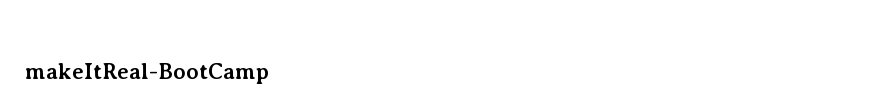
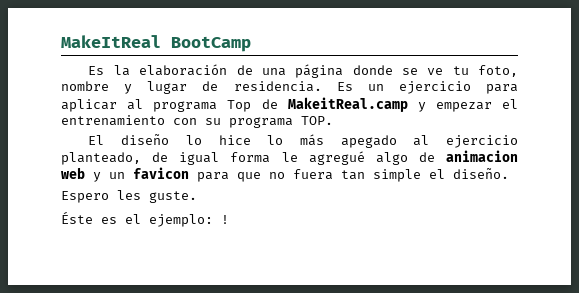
- makeItReal-BootCamp
+ MakeItReal BootCamp
+ Es la elaboración de una página donde se ve tu foto, nombre y lugar de residencia. Es un ejercicio para aplicar al programa Top de MakeitReal.camp y empezar el entrenamiento con su programa TOP.
+ El diseño lo hice lo más apegado al ejercicio planteado, de igual forma le agregué algo de animacion web y un favicon para que no fuera tan simple el diseño.
+ Espero les guste.
+ Éste es el ejemplo: !

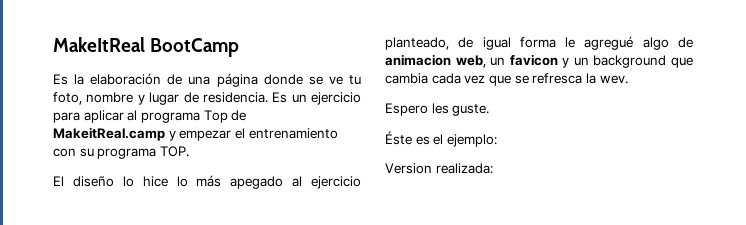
- El diseño lo hice lo más apegado al ejercicio planteado, de igual forma le agregué algo de animacion web y un favicon para que no fuera tan simple el diseño.
+ El diseño lo hice lo más apegado al ejercicio planteado, de igual forma le agregué algo de animacion web, un favicon y un background que cambia cada vez que se refresca la wev.
- Éste es el ejemplo: !
+ Éste es el ejemplo:
+ Version realizada:

